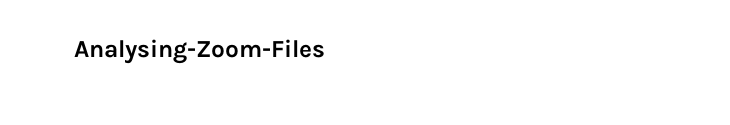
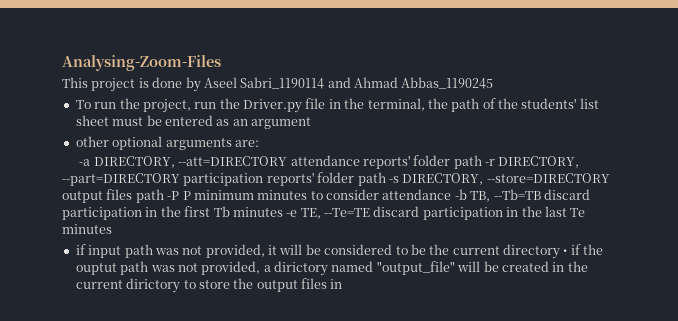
+ This project is done by Aseel Sabri_1190114 and Ahmad Abbas_1190245
+ To run the project, run the Driver.py file in the terminal, the path of the students' list sheet must be entered as an argument
+ other optional arguments are:
+ -a DIRECTORY, --att=DIRECTORY attendance reports' folder path -r DIRECTORY, --part=DIRECTORY participation reports' folder path -s DIRECTORY, --store=DIRECTORY output files path -P P minimum minutes to consider attendance -b TB, --Tb=TB discard participation in the first Tb minutes -e TE, --Te=TE discard participation in the last Te minutes
+ if input path was not provided, it will be considered to be the current directory • if the ouptut path was not provided, a dirictory named "output_file" will be created in the current dirictory to store the output files in

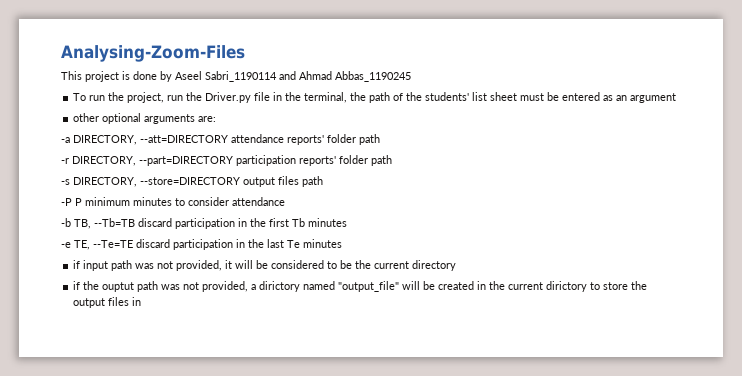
- -a DIRECTORY, --att=DIRECTORY attendance reports' folder path -r DIRECTORY, --part=DIRECTORY participation reports' folder path -s DIRECTORY, --store=DIRECTORY output files path -P P minimum minutes to consider attendance -b TB, --Tb=TB discard participation in the first Tb minutes -e TE, --Te=TE discard participation in the last Te minutes
+ -a DIRECTORY, --att=DIRECTORY attendance reports' folder path
+ -r DIRECTORY, --part=DIRECTORY participation reports' folder path
+ -s DIRECTORY, --store=DIRECTORY output files path
+ -P P minimum minutes to consider attendance
+ -b TB, --Tb=TB discard participation in the first Tb minutes
+ -e TE, --Te=TE discard participation in the last Te minutes
- if input path was not provided, it will be considered to be the current directory • if the ouptut path was not provided, a dirictory named "output_file" will be created in the current dirictory to store the output files in
+ if input path was not provided, it will be considered to be the current directory
+ if the ouptut path was not provided, a dirictory named "output_file" will be created in the current dirictory to store the output files in

